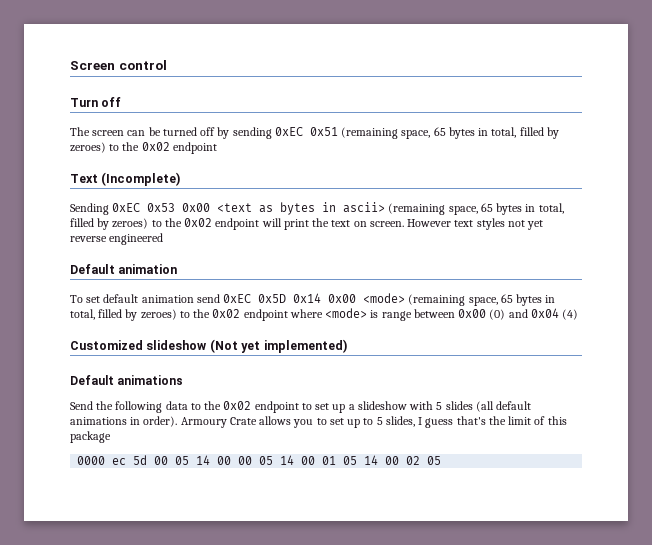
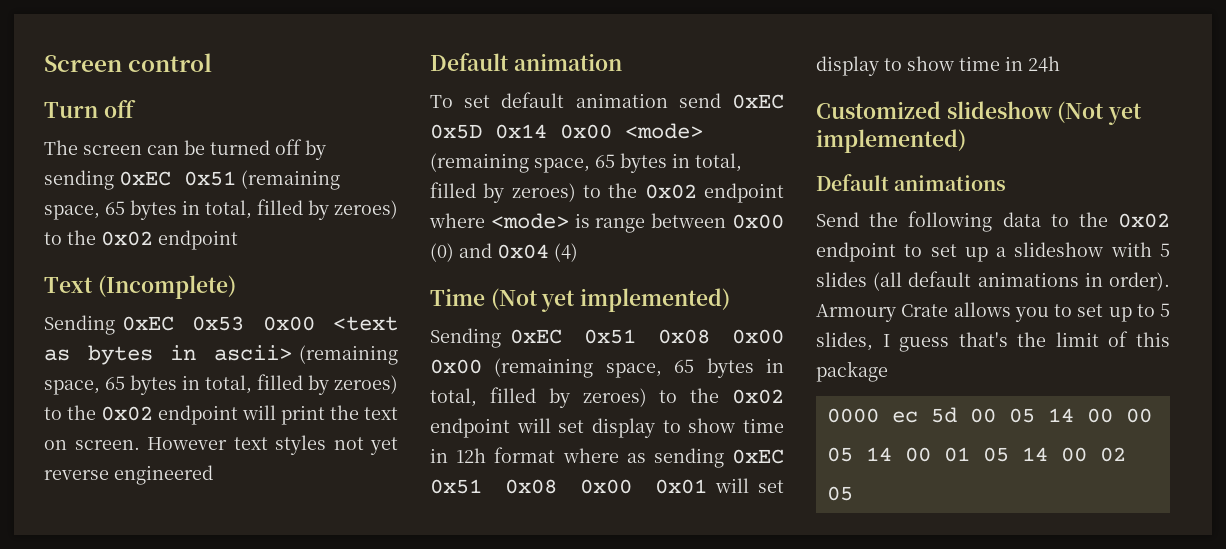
+ Time (Not yet implemented)
+ Sending 0xEC 0x51 0x08 0x00 0x00 (remaining space, 65 bytes in total, filled by zeroes) to the 0x02 endpoint will set display to show time in 12h format where as sending 0xEC 0x51 0x08 0x00 0x01 will set display to show time in 24h

